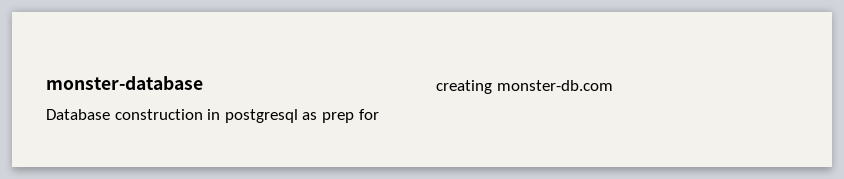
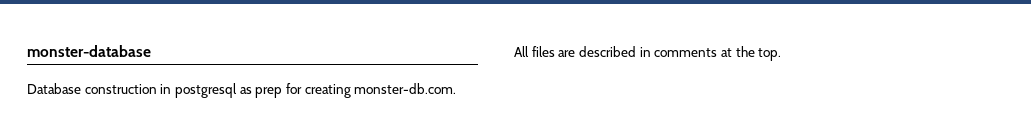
- Database construction in postgresql as prep for creating monster-db.com
+ Database construction in postgresql as prep for creating monster-db.com.
+ All files are described in comments at the top.

